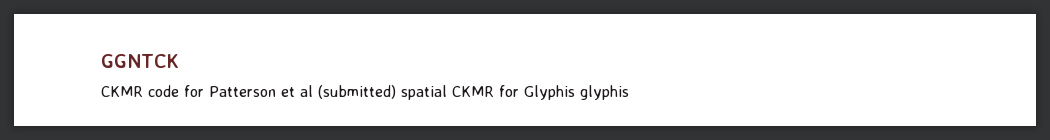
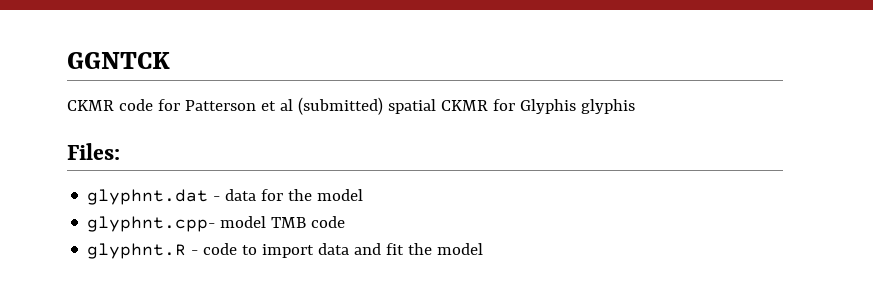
+ Files:
+ glyphnt.dat - data for the model
+ glyphnt.cpp- model TMB code
+ glyphnt.R - code to import data and fit the model

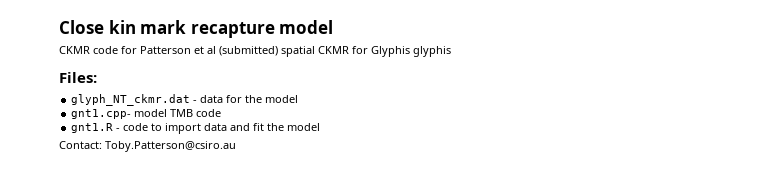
- GGNTCK
+ Close kin mark recapture model
- glyphnt.dat - data for the model
+ glyph_NT_ckmr.dat - data for the model
- glyphnt.cpp- model TMB code
+ gnt1.cpp- model TMB code
- glyphnt.R - code to import data and fit the model
+ gnt1.R - code to import data and fit the model
+ Contact: Toby.Patterson@csiro.au

